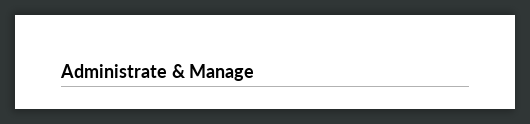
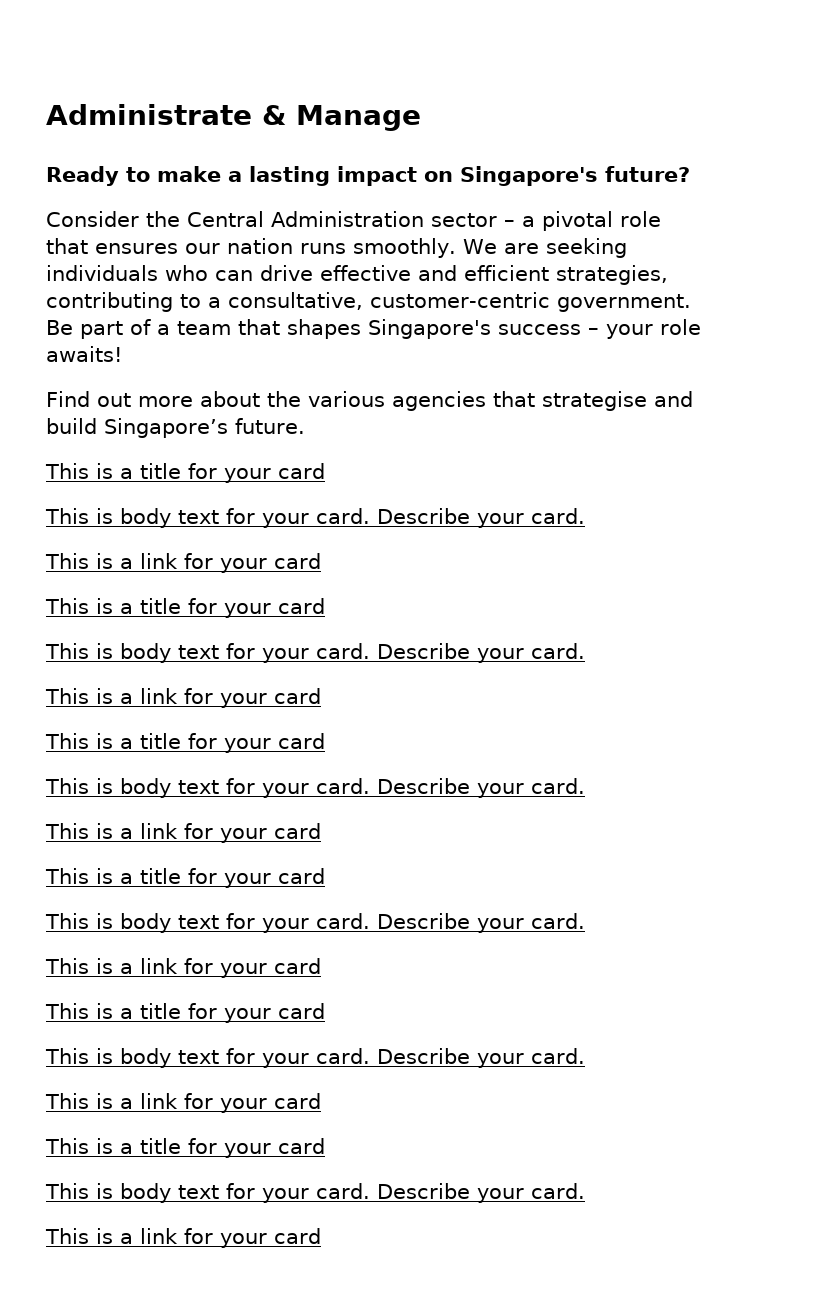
+ Ready to make a lasting impact on Singapore's future?
+ Consider the Central Administration sector – a pivotal role that ensures our nation runs smoothly. We are seeking individuals who can drive effective and efficient strategies, contributing to a consultative, customer-centric government. Be part of a team that shapes Singapore's success – your role awaits!
+ Find out more about the various agencies that strategise and build Singapore’s future.
+ This is a title for your card
+ This is body text for your card. Describe your card.
+ This is a link for your card
+ This is a title for your card
+ This is body text for your card. Describe your card.
+ This is a link for your card
+ This is a title for your card
+ This is body text for your card. Describe your card.
+ This is a link for your card
+ This is a title for your card
+ This is body text for your card. Describe your card.
+ This is a link for your card
+ This is a title for your card
+ This is body text for your card. Describe your card.
+ This is a link for your card
+ This is a title for your card
+ This is body text for your card. Describe your card.
+ This is a link for your card

